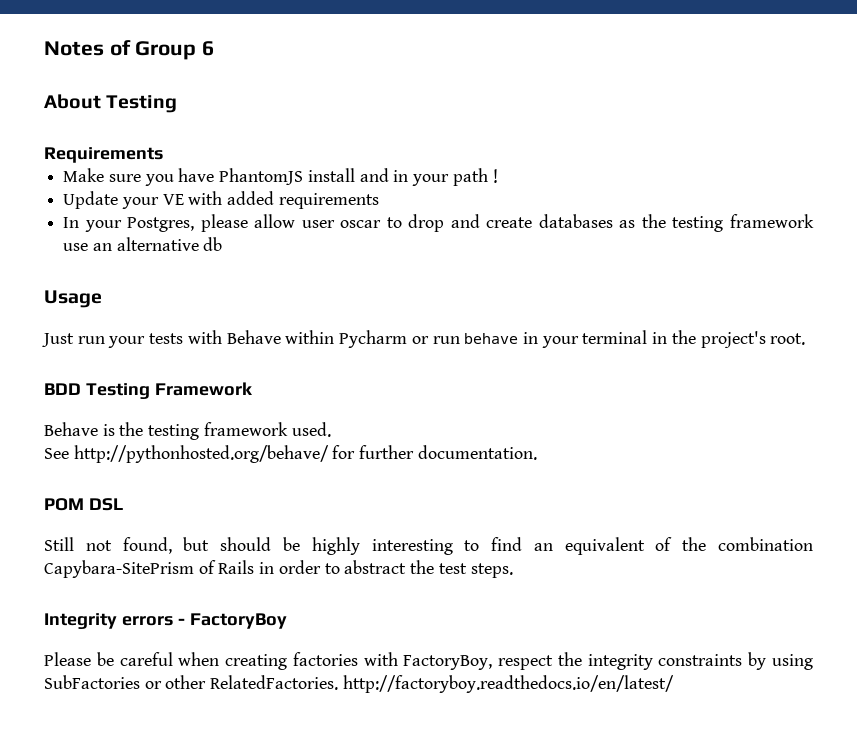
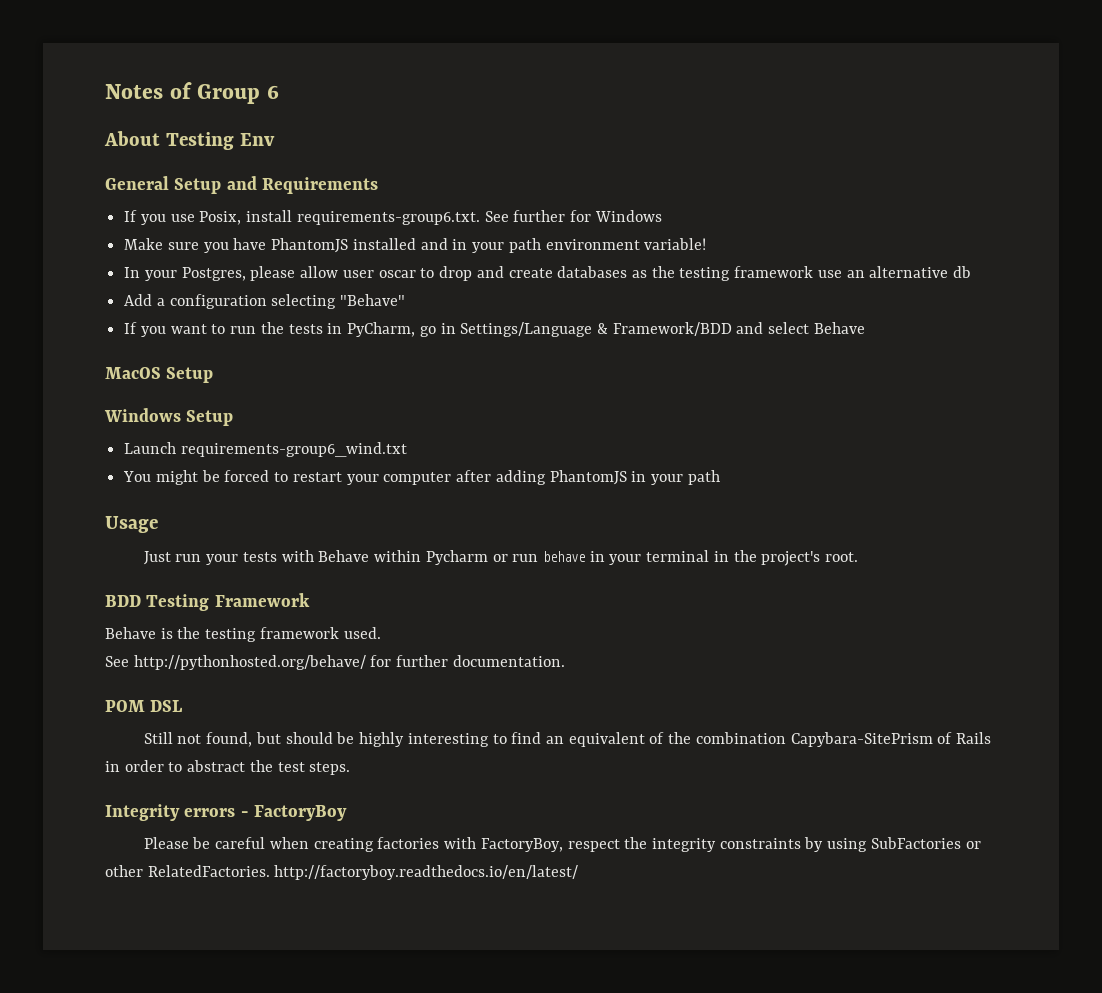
- About Testing
- Requirements
+ About Testing Env
+ General Setup and Requirements
+ If you use Posix, install requirements-group6.txt. See further for Windows
- Make sure you have PhantomJS install and in your path !
- Update your VE with added requirements
+ Make sure you have PhantomJS installed and in your path environment variable!
+ Add a configuration selecting "Behave"
+ If you want to run the tests in PyCharm, go in Settings/Language & Framework/BDD and select Behave
+ MacOS Setup
+ Windows Setup
+ Launch requirements-group6_wind.txt
+ You might be forced to restart your computer after adding PhantomJS in your path

